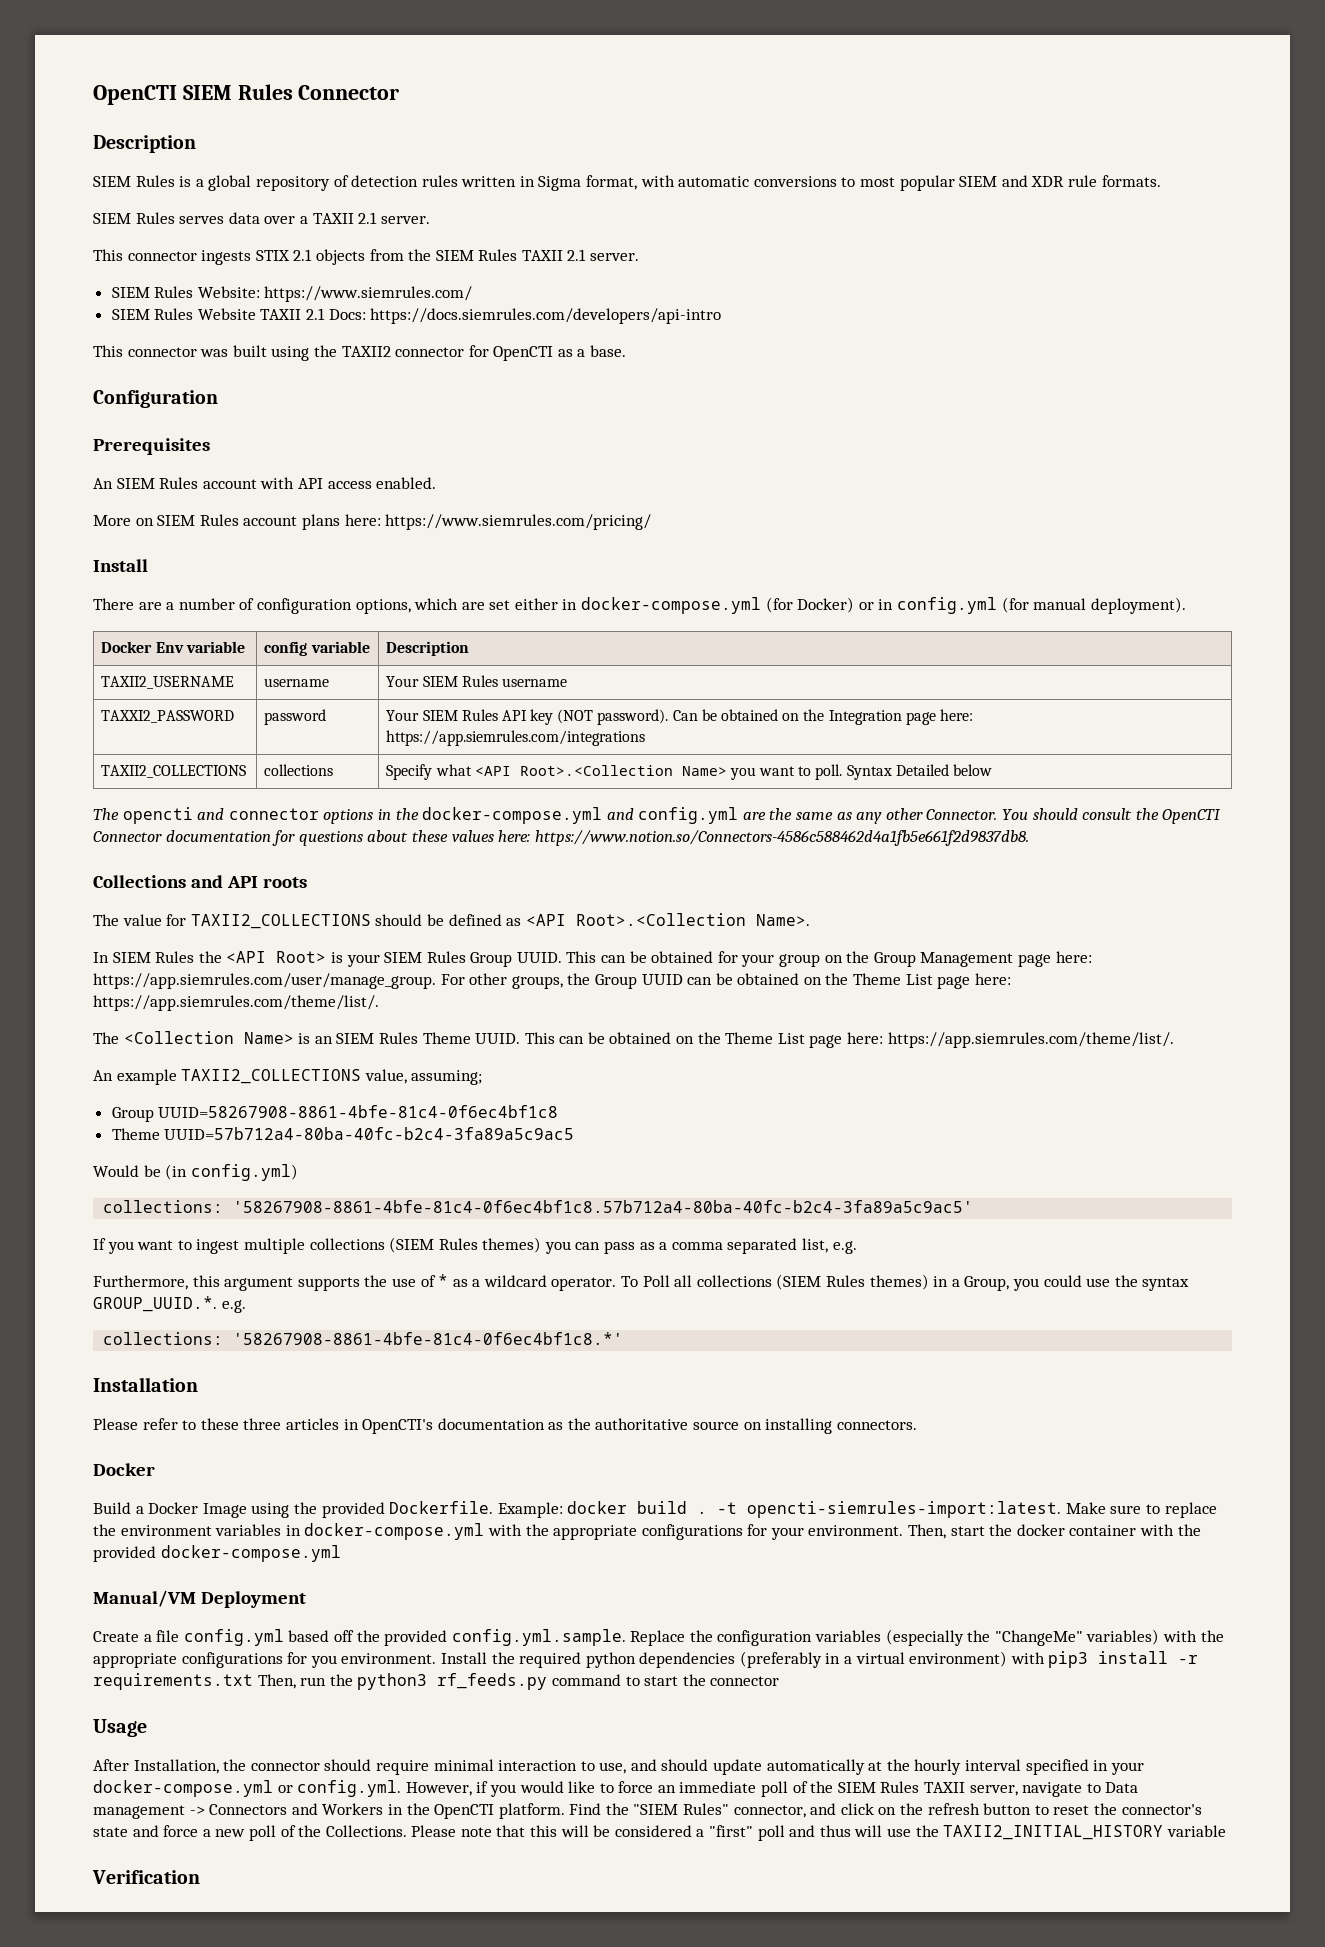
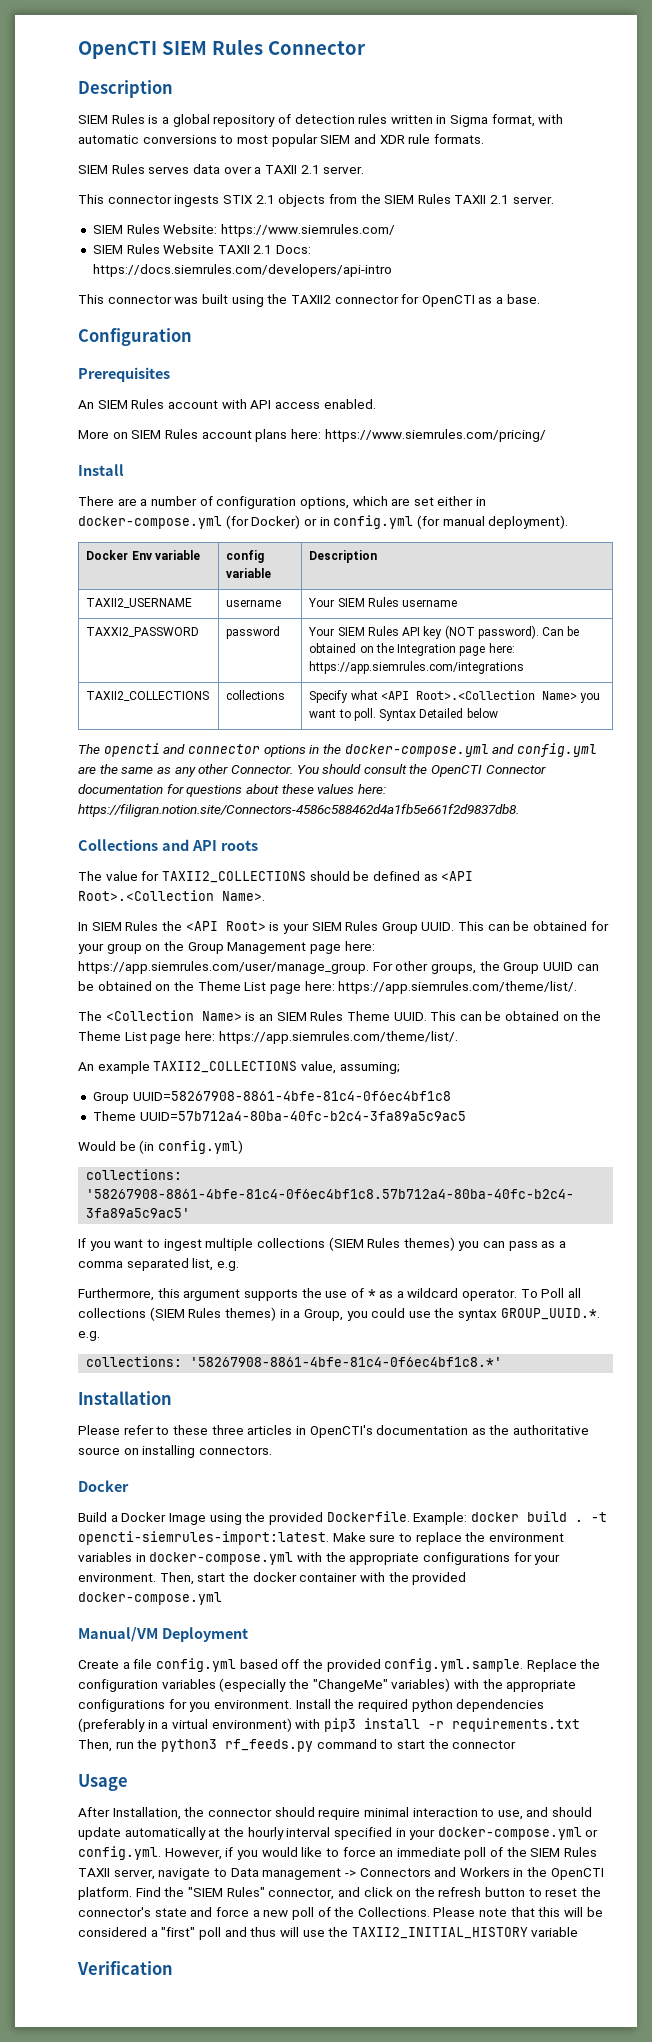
- You should consult the OpenCTI Connector documentation for questions about these values here: https://www.notion.so/Connectors-4586c588462d4a1fb5e661f2d9837db8.
+ You should consult the OpenCTI Connector documentation for questions about these values here: https://filigran.notion.site/Connectors-4586c588462d4a1fb5e661f2d9837db8.

